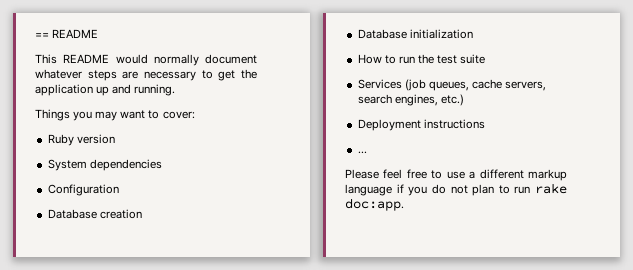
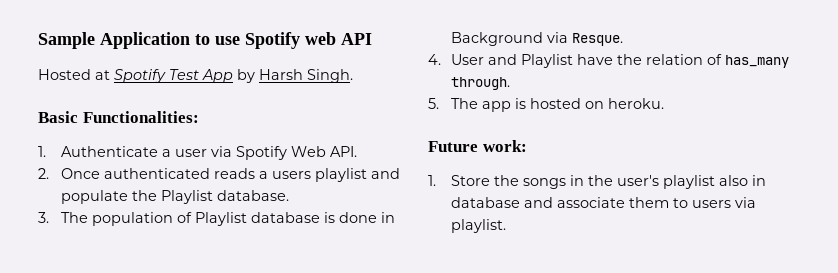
- == README
- This README would normally document whatever steps are necessary to get the application up and running.
- Things you may want to cover:
- Ruby version
- System dependencies
- Configuration
- Database creation
- Database initialization
- How to run the test suite
- Services (job queues, cache servers, search engines, etc.)
- Deployment instructions
- ...
- Please feel free to use a different markup language if you do not plan to run rake doc:app.
+ Sample Application to use Spotify web API
+ Hosted at Spotify Test App by Harsh Singh.
+ Basic Functionalities:
+ 1. Authenticate a user via Spotify Web API.
+ 2. Once authenticated reads a users playlist and populate the Playlist database.
+ 3. The population of Playlist database is done in Background via Resque.
+ 4. User and Playlist have the relation of has_many through.
+ 5. The app is hosted on heroku.
+ Future work:
+ 1. Store the songs in the user's playlist also in database and associate them to users via playlist.

